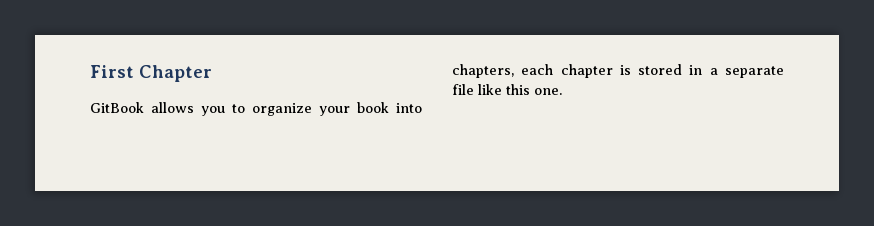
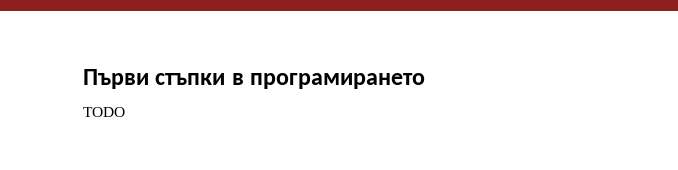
- First Chapter
- GitBook allows you to organize your book into chapters, each chapter is stored in a separate file like this one.
+ Първи стъпки в програмирането
+ TODO

